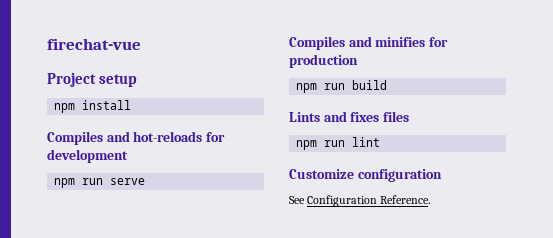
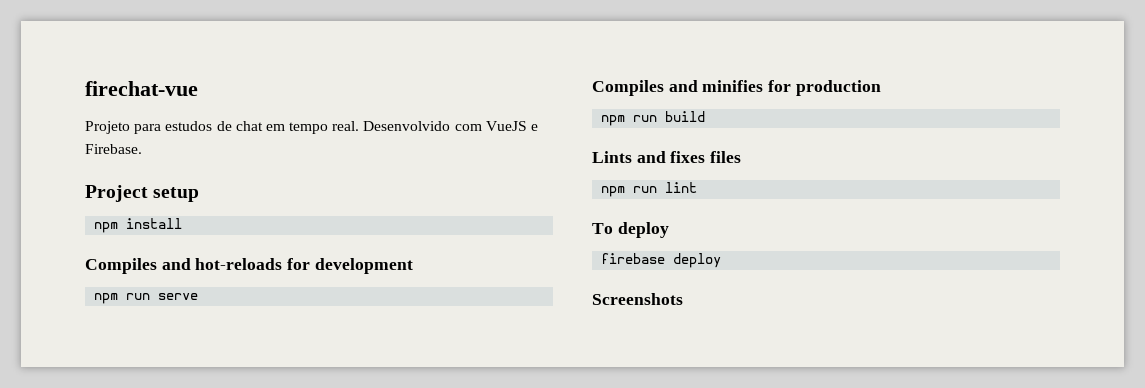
+ Projeto para estudos de chat em tempo real. Desenvolvido com VueJS e Firebase.
- Customize configuration
- See Configuration Reference.
+ To deploy
+ firebase deploy
+ Screenshots

